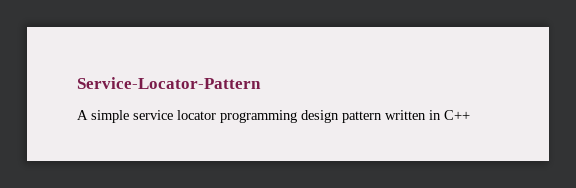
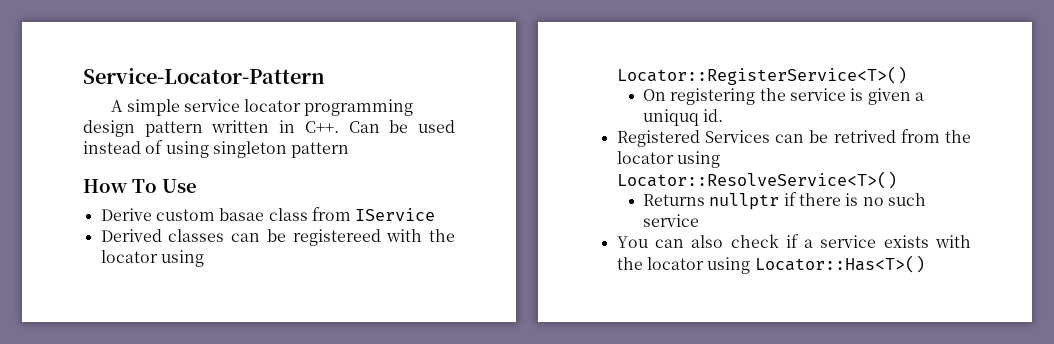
- A simple service locator programming design pattern written in C++
+ A simple service locator programming design pattern written in C++. Can be used instead of using singleton pattern
+ How To Use
+ Derive custom basae class from IService
+ Derived classes can be registereed with the locator using Locator::RegisterService<T>()
+ On registering the service is given a uniquq id.
+ Registered Services can be retrived from the locator using Locator::ResolveService<T>()
+ Returns nullptr if there is no such service
+ You can also check if a service exists with the locator using Locator::Has<T>()

